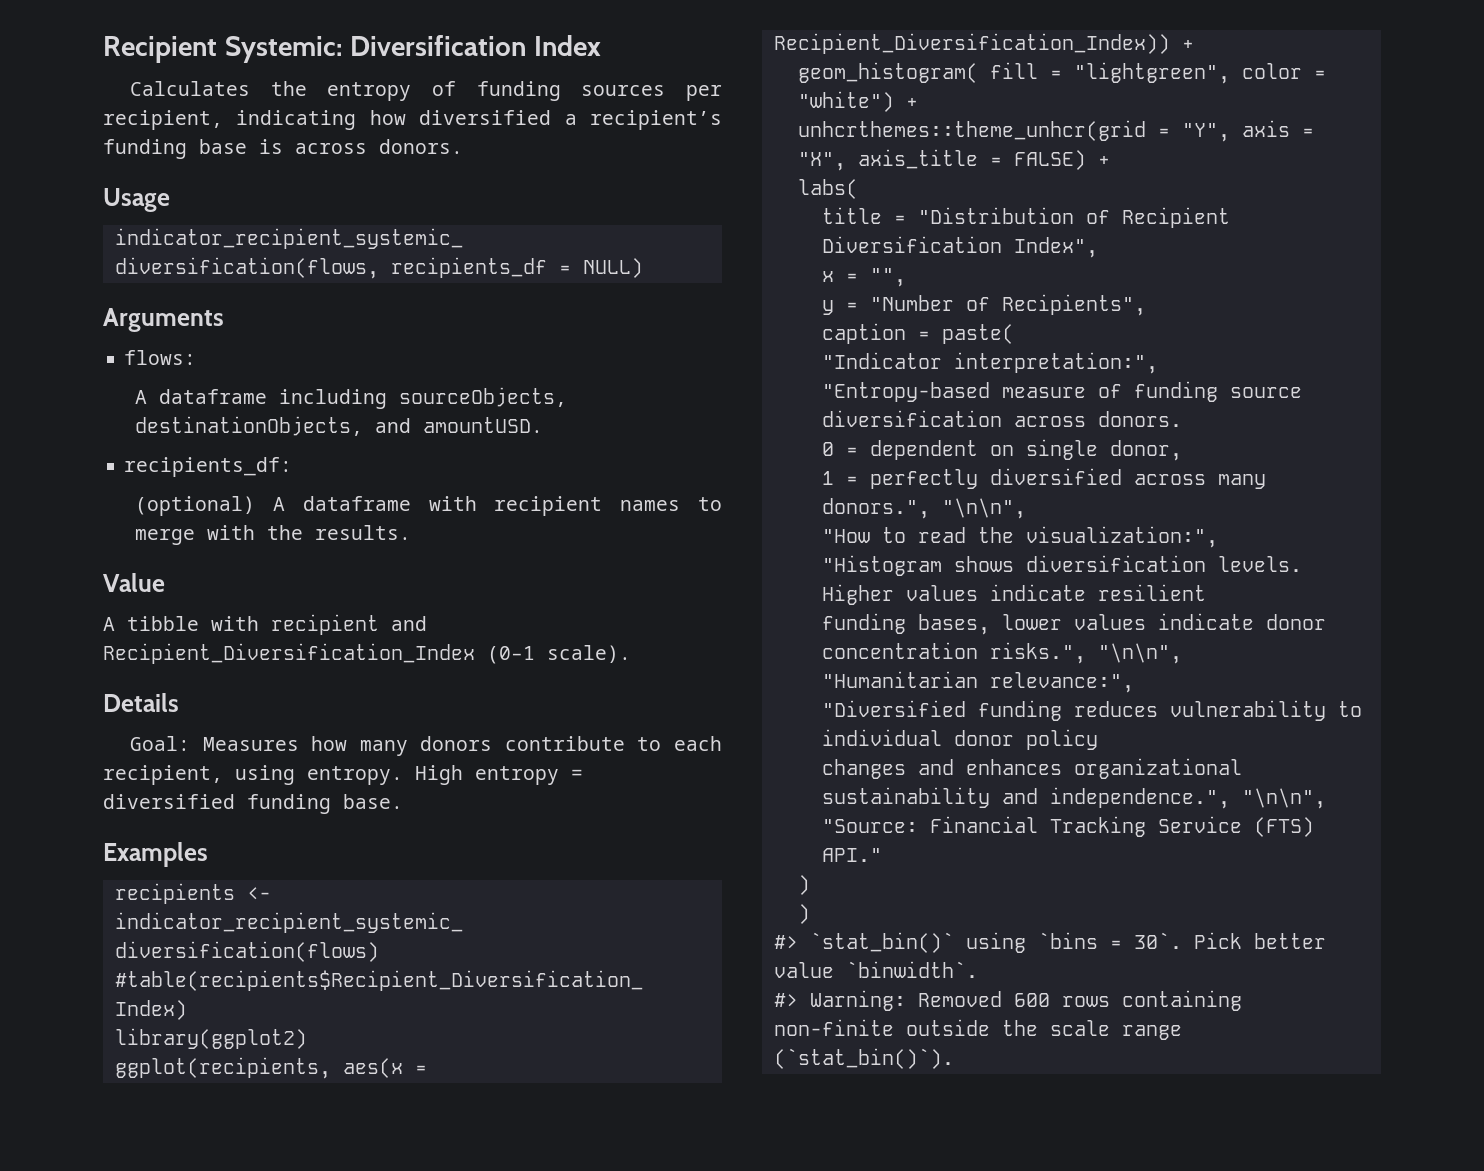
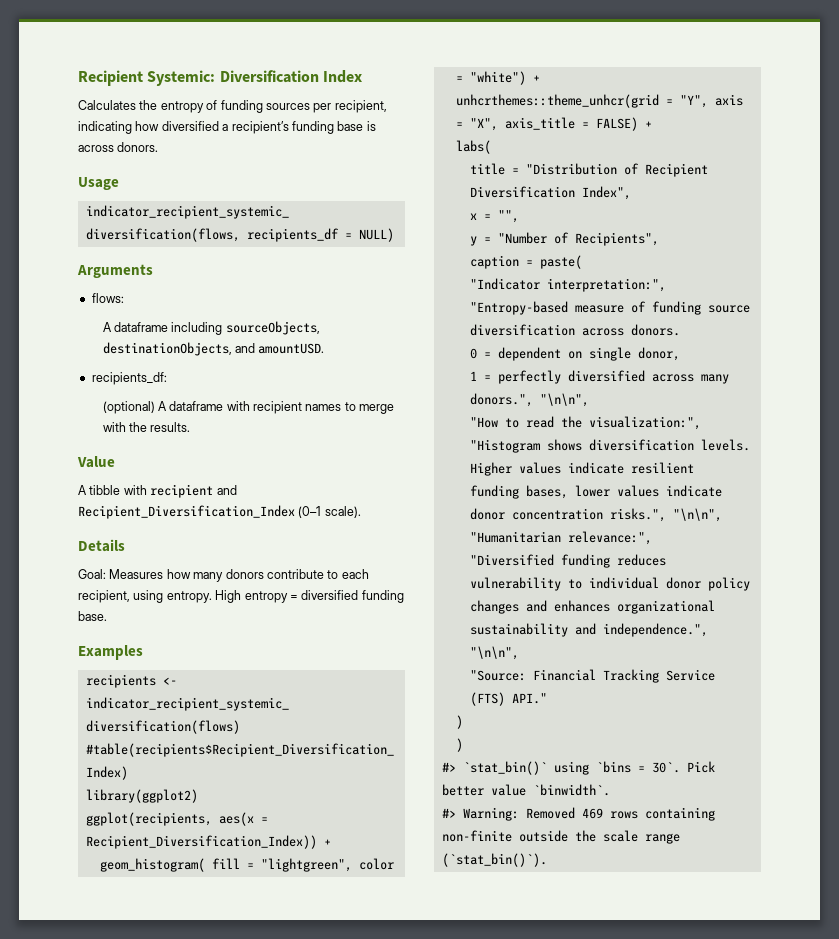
- #> Warning: Removed 600 rows containing non-finite outside the scale range (`stat_bin()`).
+ #> Warning: Removed 469 rows containing non-finite outside the scale range (`stat_bin()`).

